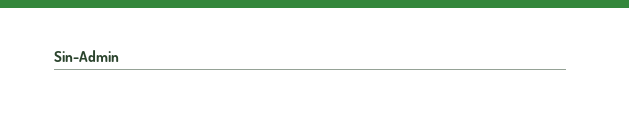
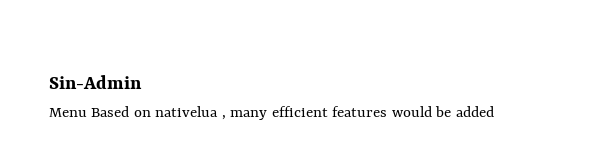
+ Menu Based on nativelua , many efficient features would be added

